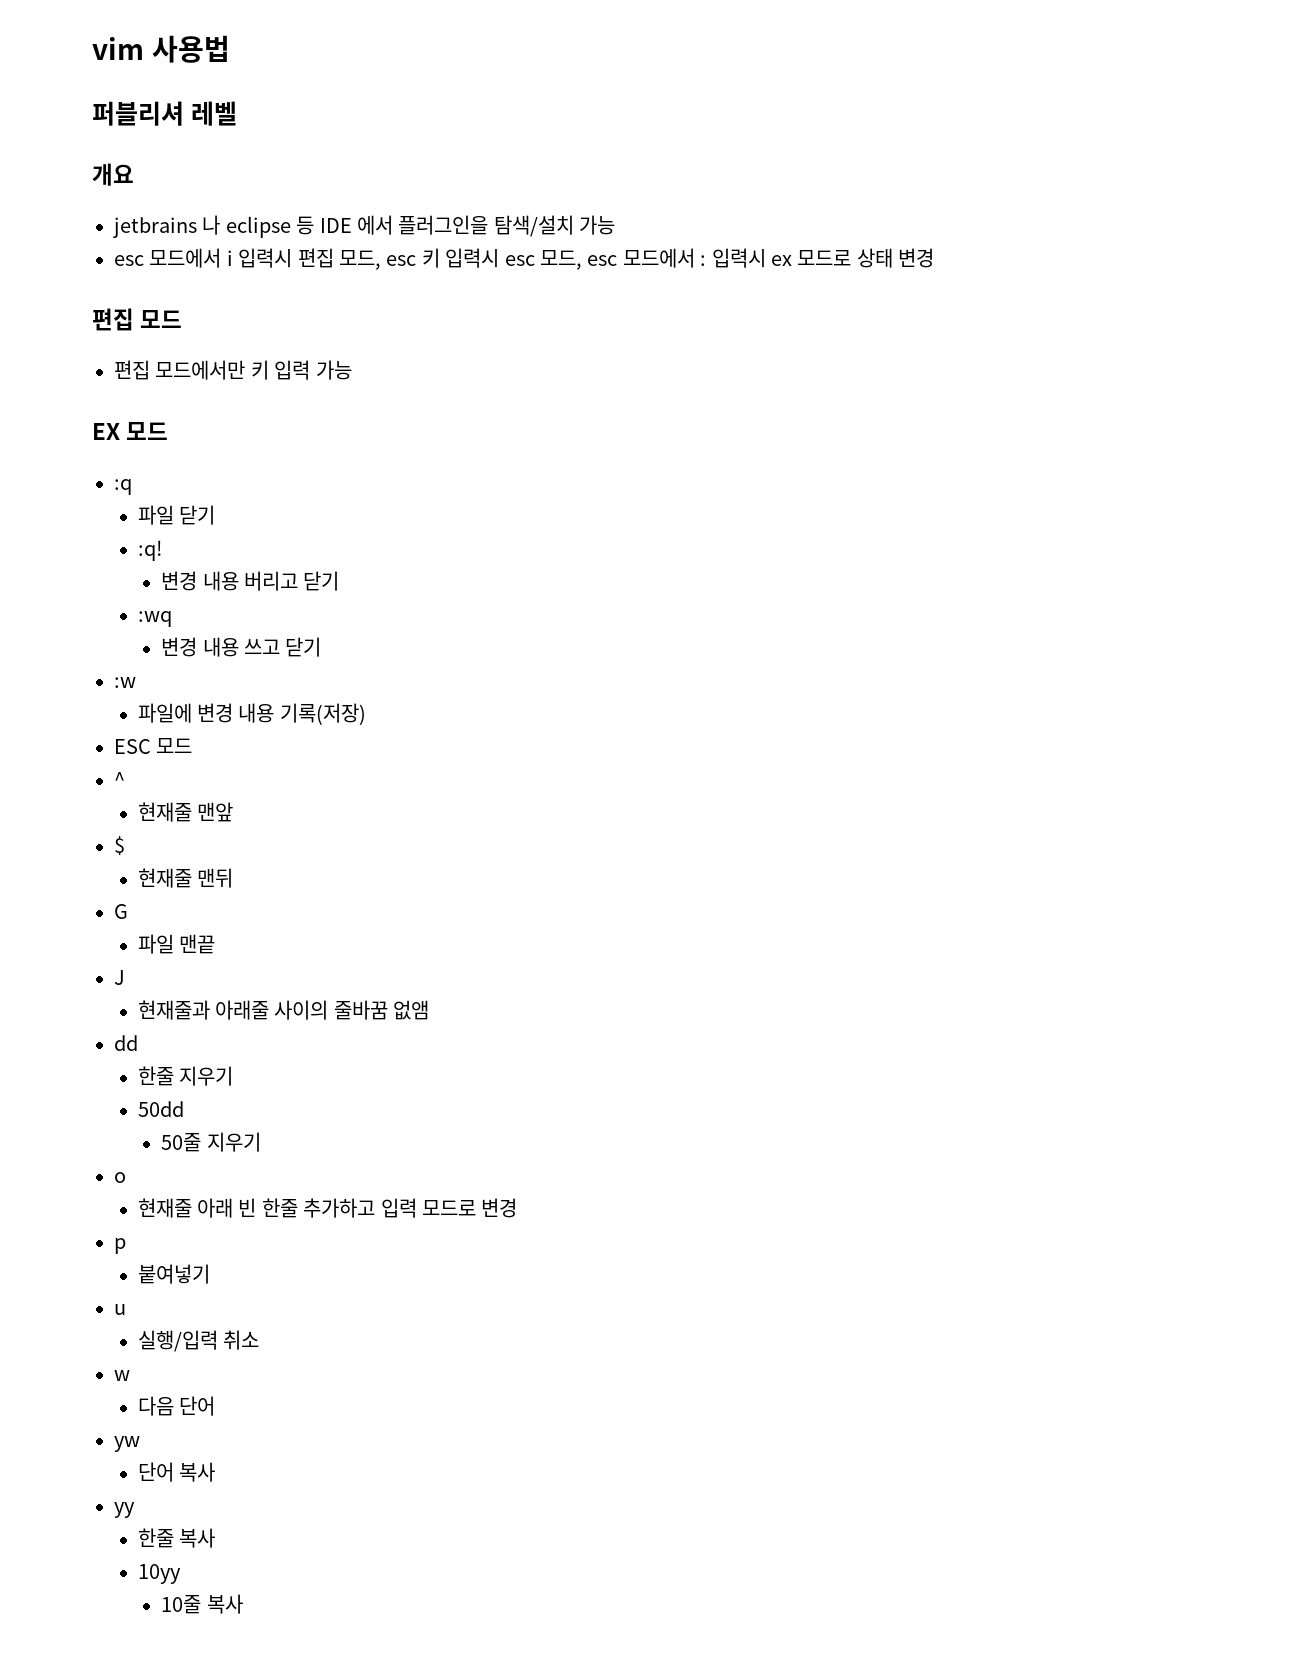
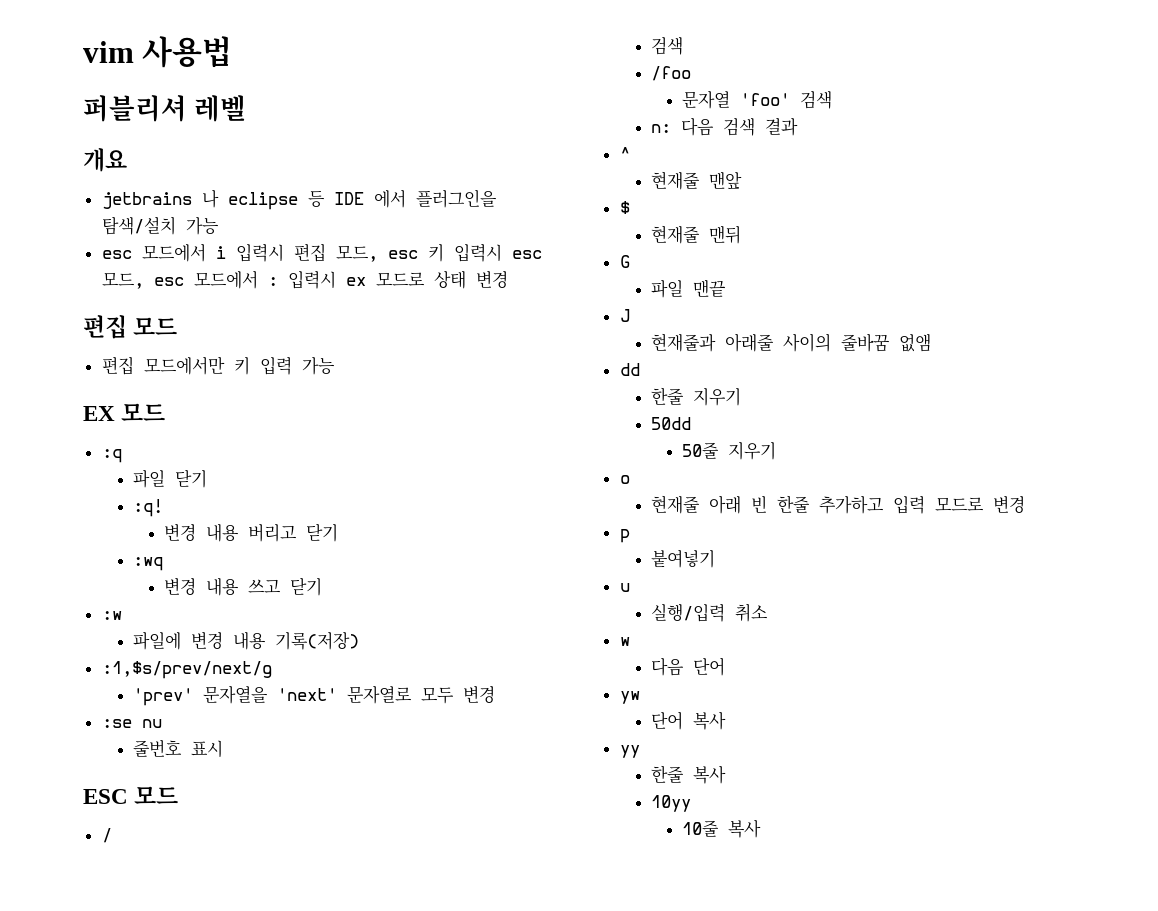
+ :1,$s/prev/next/g
+ 'prev' 문자열을 'next' 문자열로 모두 변경
+ :se nu
+ 줄번호 표시
  ESC 모드
+ /
+ 검색
+ /foo
+ 문자열 'foo' 검색
+ n: 다음 검색 결과

